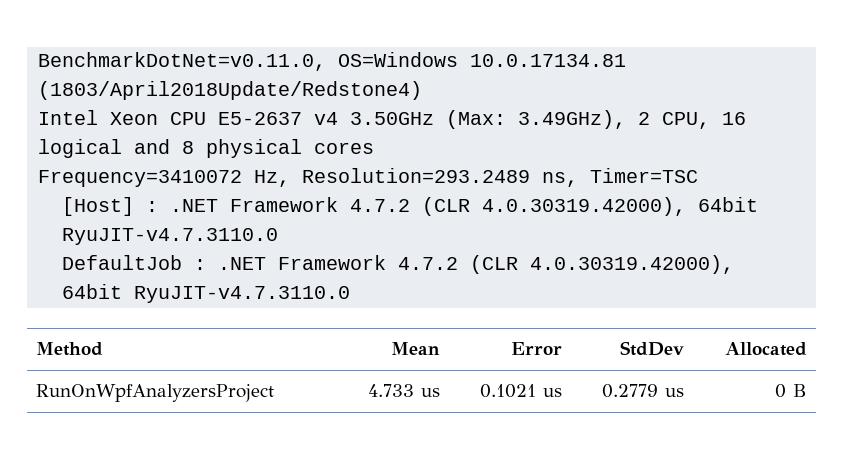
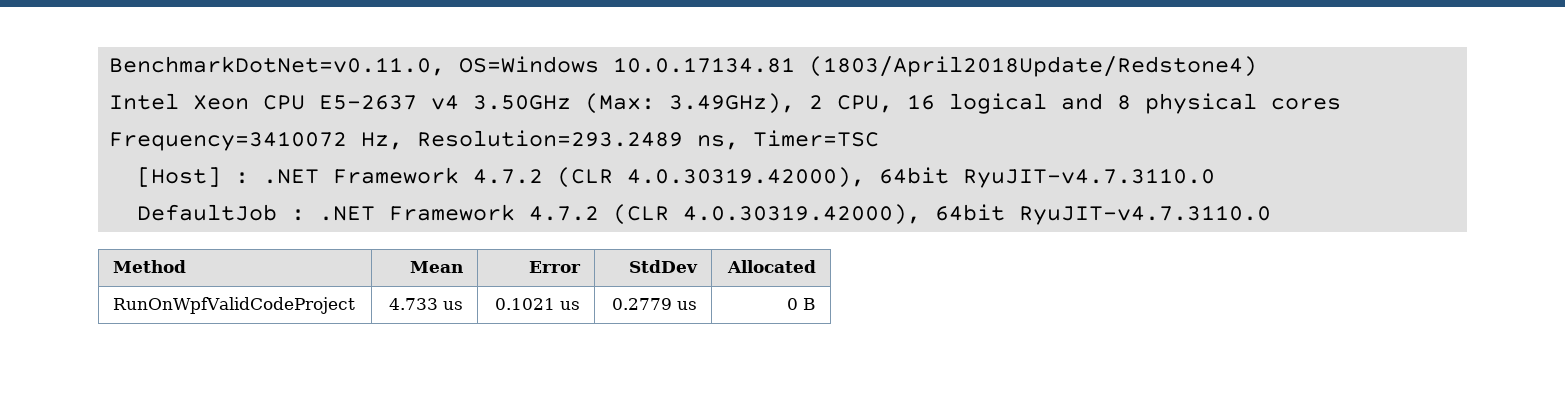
- RunOnWpfAnalyzersProject | 4.733 us | 0.1021 us | 0.2779 us | 0 B
+ RunOnWpfValidCodeProject | 4.733 us | 0.1021 us | 0.2779 us | 0 B

